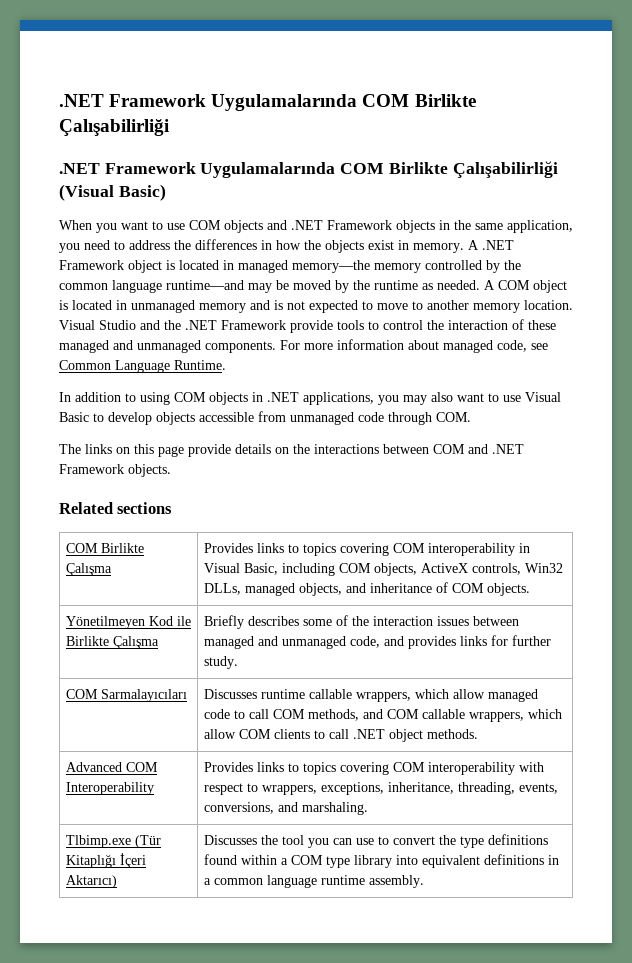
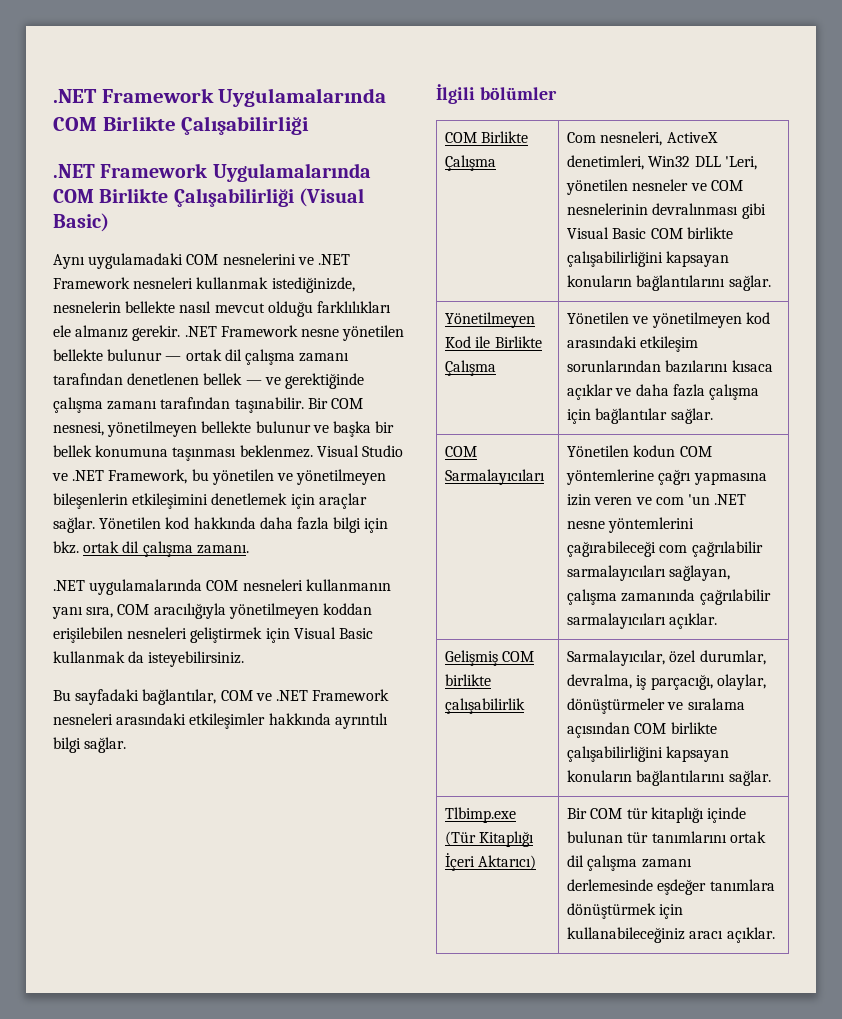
- When you want to use COM objects and .NET Framework objects in the same application, you need to address the differences in how the objects exist in memory. A .NET Framework object is located in managed memory—the memory controlled by the common language runtime—and may be moved by the runtime as needed. A COM object is located in unmanaged memory and is not expected to move to another memory location. Visual Studio and the .NET Framework provide tools to control the interaction of these managed and unmanaged components. For more information about managed code, see Common Language Runtime.
- In addition to using COM objects in .NET applications, you may also want to use Visual Basic to develop objects accessible from unmanaged code through COM.
- The links on this page provide details on the interactions between COM and .NET Framework objects.
- Related sections
- COM Birlikte Çalışma | Provides links to topics covering COM interoperability in Visual Basic, including COM objects, ActiveX controls, Win32 DLLs, managed objects, and inheritance of COM objects.
+ Aynı uygulamadaki COM nesnelerini ve .NET Framework nesneleri kullanmak istediğinizde, nesnelerin bellekte nasıl mevcut olduğu farklılıkları ele almanız gerekir. .NET Framework nesne yönetilen bellekte bulunur — ortak dil çalışma zamanı tarafından denetlenen bellek — ve gerektiğinde çalışma zamanı tarafından taşınabilir. Bir COM nesnesi, yönetilmeyen bellekte bulunur ve başka bir bellek konumuna taşınması beklenmez. Visual Studio ve .NET Framework, bu yönetilen ve yönetilmeyen bileşenlerin etkileşimini denetlemek için araçlar sağlar. Yönetilen kod hakkında daha fazla bilgi için bkz. ortak dil çalışma zamanı.
+ .NET uygulamalarında COM nesneleri kullanmanın yanı sıra, COM aracılığıyla yönetilmeyen koddan erişilebilen nesneleri geliştirmek için Visual Basic kullanmak da isteyebilirsiniz.
+ Bu sayfadaki bağlantılar, COM ve .NET Framework nesneleri arasındaki etkileşimler hakkında ayrıntılı bilgi sağlar.
+ İlgili bölümler
+ COM Birlikte Çalışma | Com nesneleri, ActiveX denetimleri, Win32 DLL 'Leri, yönetilen nesneler ve COM nesnelerinin devralınması gibi Visual Basic COM birlikte çalışabilirliğini kapsayan konuların bağlantılarını sağlar.
- Yönetilmeyen Kod ile Birlikte Çalışma | Briefly describes some of the interaction issues between managed and unmanaged code, and provides links for further study.
- COM Sarmalayıcıları | Discusses runtime callable wrappers, which allow managed code to call COM methods, and COM callable wrappers, which allow COM clients to call .NET object methods.
- Advanced COM Interoperability | Provides links to topics covering COM interoperability with respect to wrappers, exceptions, inheritance, threading, events, conversions, and marshaling.
+ Yönetilmeyen Kod ile Birlikte Çalışma | Yönetilen ve yönetilmeyen kod arasındaki etkileşim sorunlarından bazılarını kısaca açıklar ve daha fazla çalışma için bağlantılar sağlar.
+ COM Sarmalayıcıları | Yönetilen kodun COM yöntemlerine çağrı yapmasına izin veren ve com 'un .NET nesne yöntemlerini çağırabileceği com çağrılabilir sarmalayıcıları sağlayan, çalışma zamanında çağrılabilir sarmalayıcıları açıklar.
+ Gelişmiş COM birlikte çalışabilirlik | Sarmalayıcılar, özel durumlar, devralma, iş parçacığı, olaylar, dönüştürmeler ve sıralama açısından COM birlikte çalışabilirliğini kapsayan konuların bağlantılarını sağlar.
- Tlbimp.exe (Tür Kitaplığı İçeri Aktarıcı) | Discusses the tool you can use to convert the type definitions found within a COM type library into equivalent definitions in a common language runtime assembly.
+ Tlbimp.exe (Tür Kitaplığı İçeri Aktarıcı) | Bir COM tür kitaplığı içinde bulunan tür tanımlarını ortak dil çalışma zamanı derlemesinde eşdeğer tanımlara dönüştürmek için kullanabileceğiniz aracı açıklar.

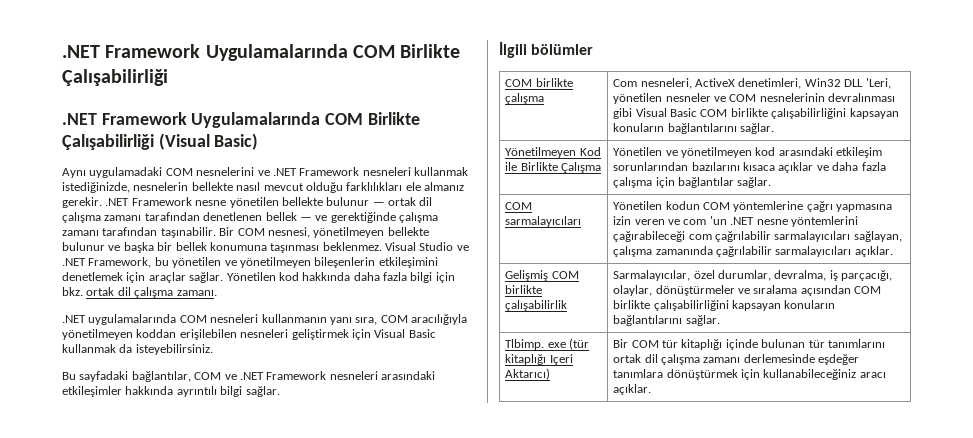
- COM Birlikte Çalışma | Com nesneleri, ActiveX denetimleri, Win32 DLL 'Leri, yönetilen nesneler ve COM nesnelerinin devralınması gibi Visual Basic COM birlikte çalışabilirliğini kapsayan konuların bağlantılarını sağlar.
+ COM birlikte çalışma | Com nesneleri, ActiveX denetimleri, Win32 DLL 'Leri, yönetilen nesneler ve COM nesnelerinin devralınması gibi Visual Basic COM birlikte çalışabilirliğini kapsayan konuların bağlantılarını sağlar.
- COM Sarmalayıcıları | Yönetilen kodun COM yöntemlerine çağrı yapmasına izin veren ve com 'un .NET nesne yöntemlerini çağırabileceği com çağrılabilir sarmalayıcıları sağlayan, çalışma zamanında çağrılabilir sarmalayıcıları açıklar.
+ COM sarmalayıcıları | Yönetilen kodun COM yöntemlerine çağrı yapmasına izin veren ve com 'un .NET nesne yöntemlerini çağırabileceği com çağrılabilir sarmalayıcıları sağlayan, çalışma zamanında çağrılabilir sarmalayıcıları açıklar.
- Tlbimp.exe (Tür Kitaplığı İçeri Aktarıcı) | Bir COM tür kitaplığı içinde bulunan tür tanımlarını ortak dil çalışma zamanı derlemesinde eşdeğer tanımlara dönüştürmek için kullanabileceğiniz aracı açıklar.
+ Tlbimp. exe (tür kitaplığı Içeri Aktarıcı) | Bir COM tür kitaplığı içinde bulunan tür tanımlarını ortak dil çalışma zamanı derlemesinde eşdeğer tanımlara dönüştürmek için kullanabileceğiniz aracı açıklar.

